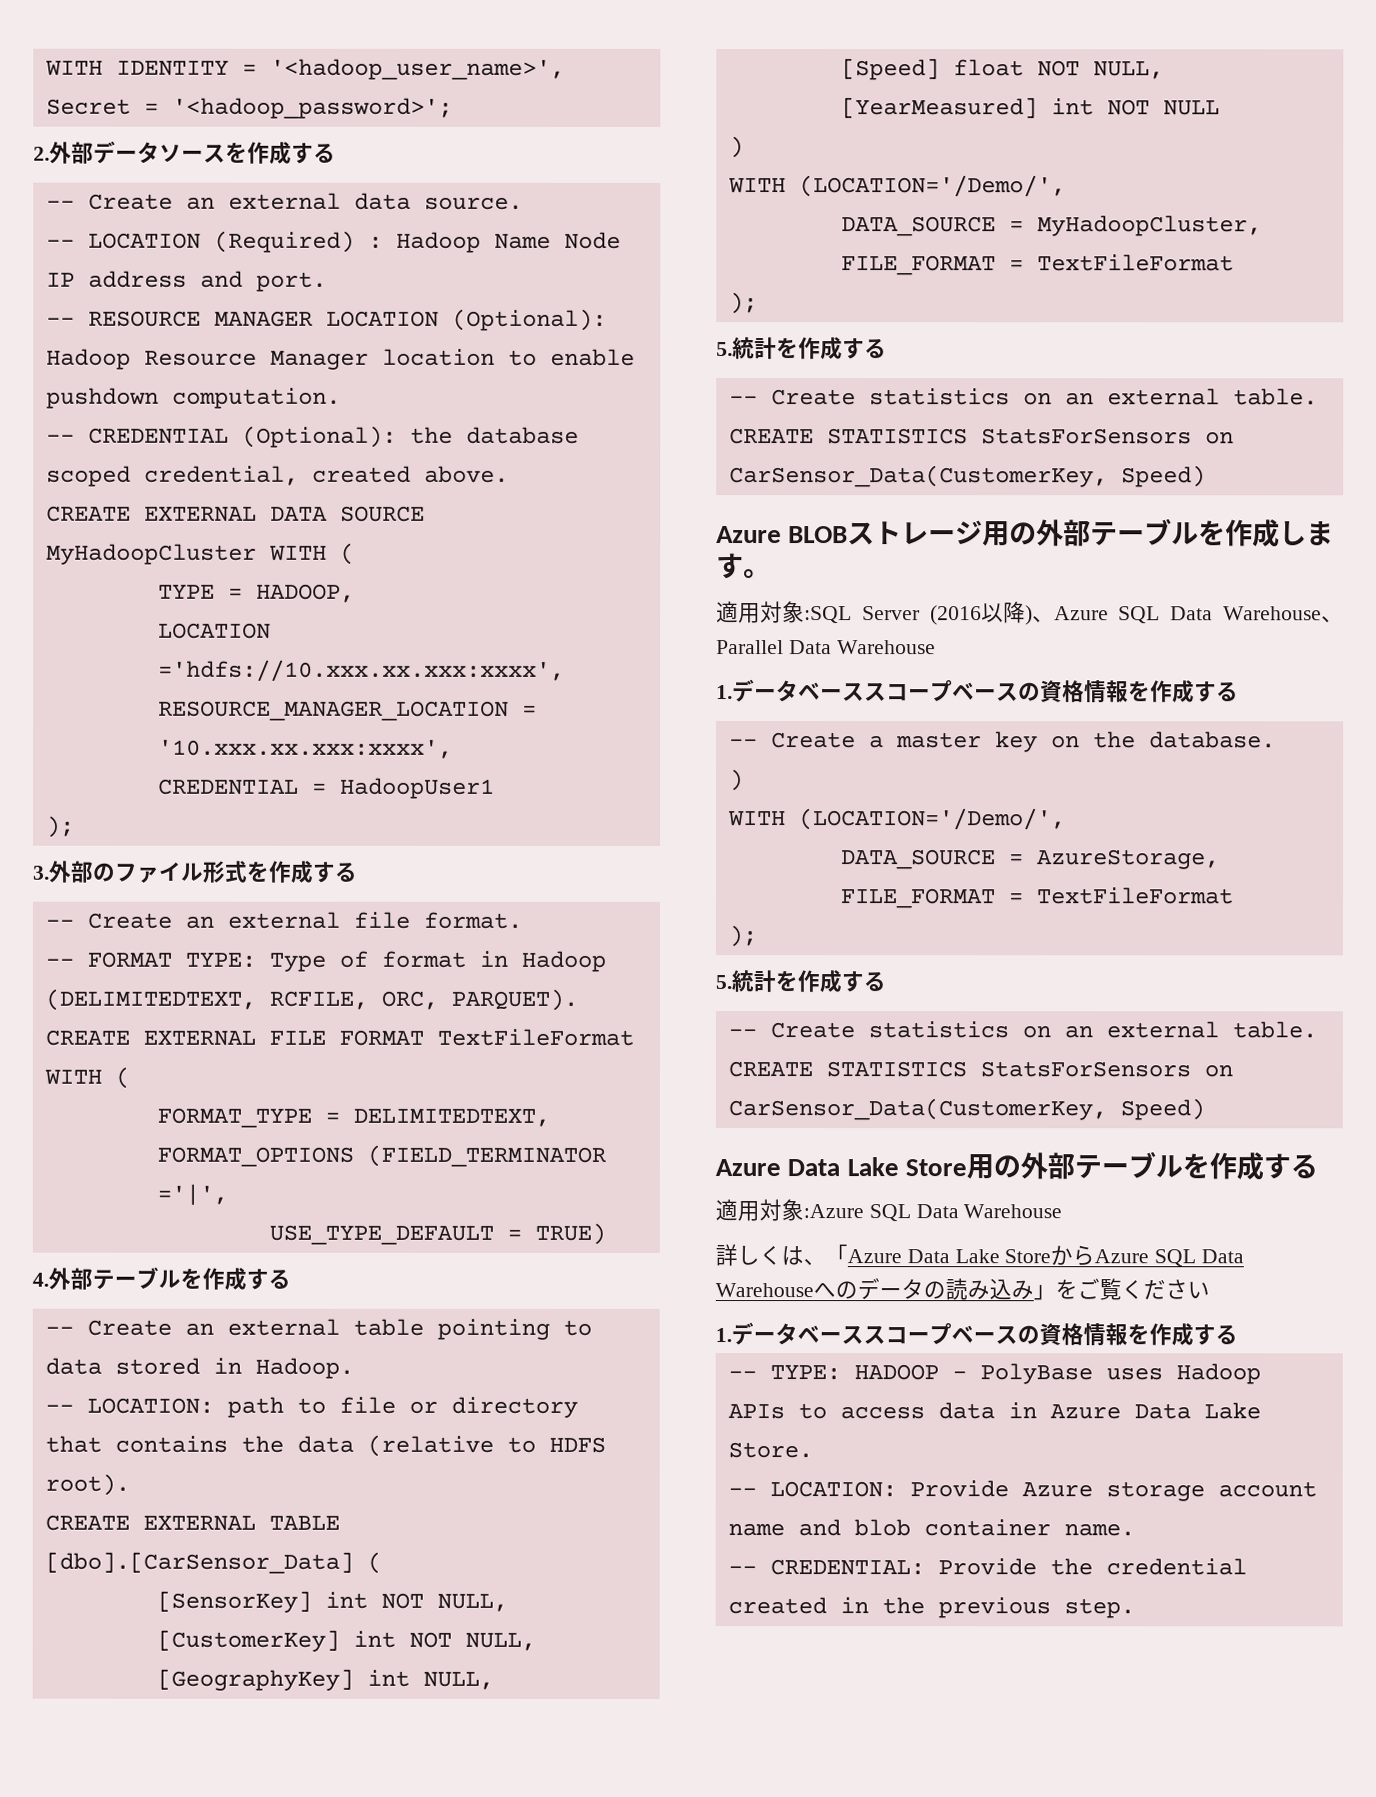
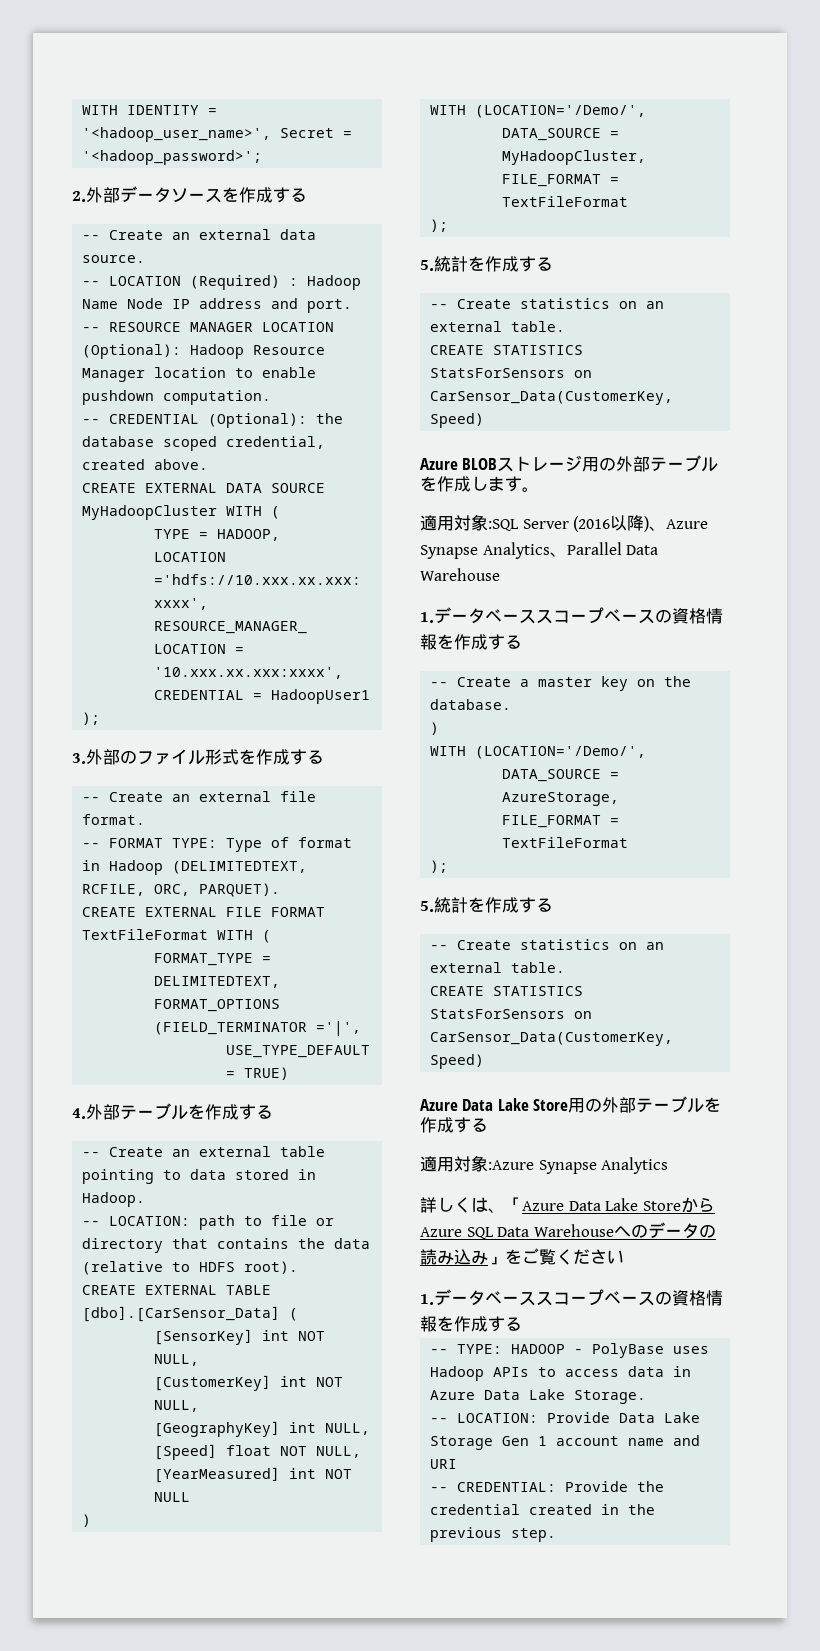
- 適用対象:SQL Server (2016以降)、Azure SQL Data Warehouse、Parallel Data Warehouse
+ 適用対象:SQL Server (2016以降)、Azure Synapse Analytics、Parallel Data Warehouse
- 適用対象:Azure SQL Data Warehouse
+ 適用対象:Azure Synapse Analytics
- -- TYPE: HADOOP - PolyBase uses Hadoop APIs to access data in Azure Data Lake Store.
+ -- TYPE: HADOOP - PolyBase uses Hadoop APIs to access data in Azure Data Lake Storage.
- -- LOCATION: Provide Azure storage account name and blob container name.
+ -- LOCATION: Provide Data Lake Storage Gen 1 account name and URI

